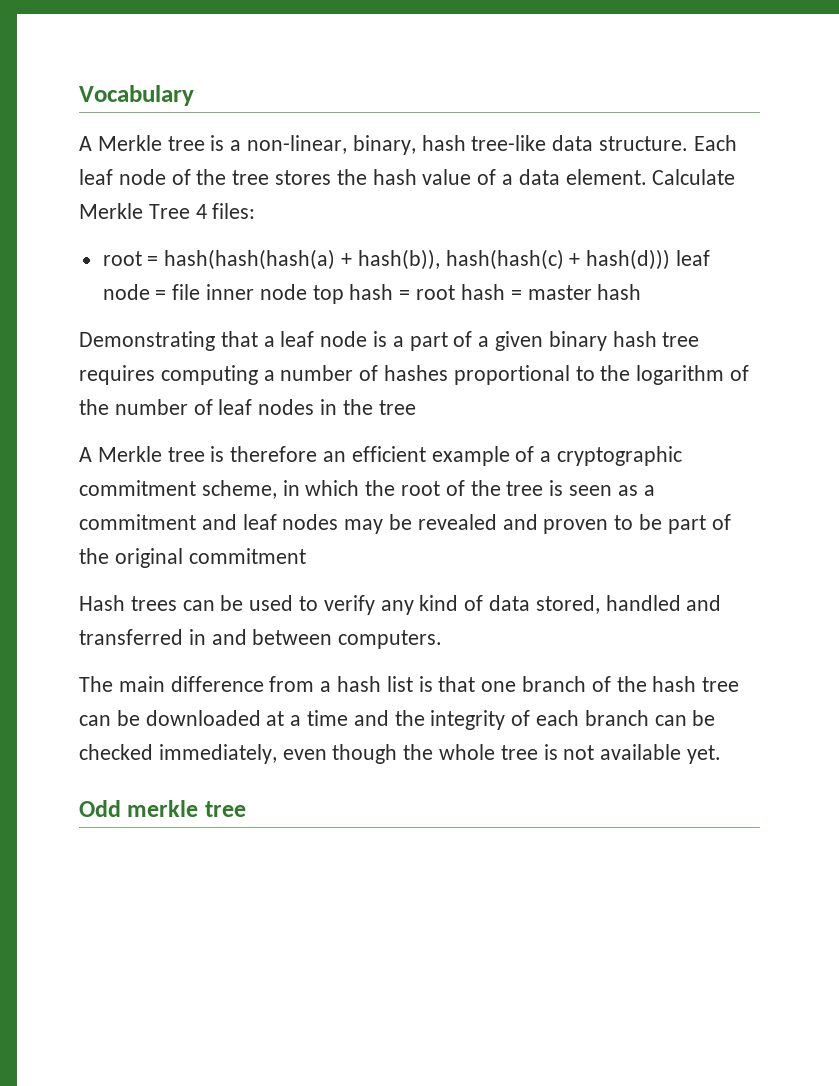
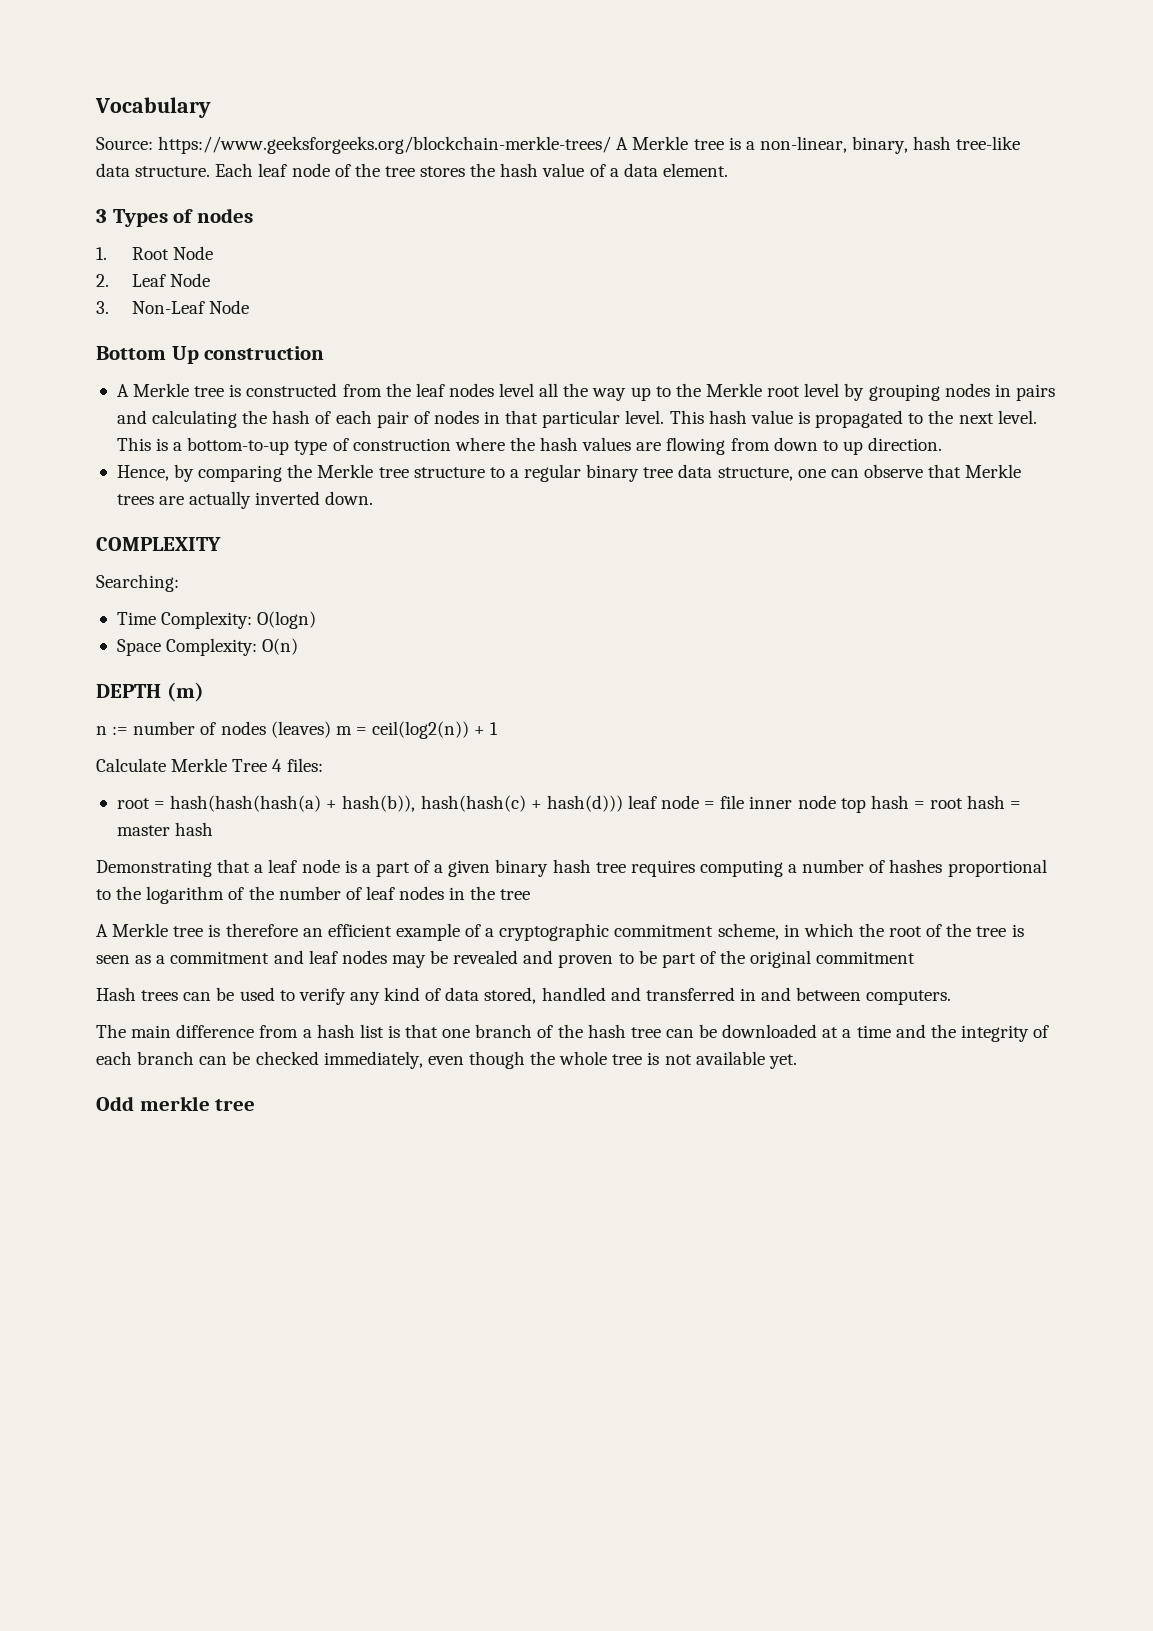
- A Merkle tree is a non-linear, binary, hash tree-like data structure.
+ Source: https://www.geeksforgeeks.org/blockchain-merkle-trees/ A Merkle tree is a non-linear, binary, hash tree-like data structure.
- Each leaf node of the tree stores the hash value of a data element. Calculate Merkle Tree 4 files:
+ Each leaf node of the tree stores the hash value of a data element.
+ 3 Types of nodes
+ 1. Root Node
+ 2. Leaf Node
+ 3. Non-Leaf Node
+ Bottom Up construction
+ A Merkle tree is constructed from the leaf nodes level all the way up to the Merkle root level by grouping nodes in pairs and calculating the hash of each pair of nodes in that particular level. This hash value is propagated to the next level. This is a bottom-to-up type of construction where the hash values are flowing from down to up direction.
+ Hence, by comparing the Merkle tree structure to a regular binary tree data structure, one can observe that Merkle trees are actually inverted down.
+ COMPLEXITY
+ Searching:
+ Time Complexity: O(logn)
+ Space Complexity: O(n)
+ DEPTH (m)
+ n := number of nodes (leaves) m = ceil(log2(n)) + 1
+ Calculate Merkle Tree 4 files:

